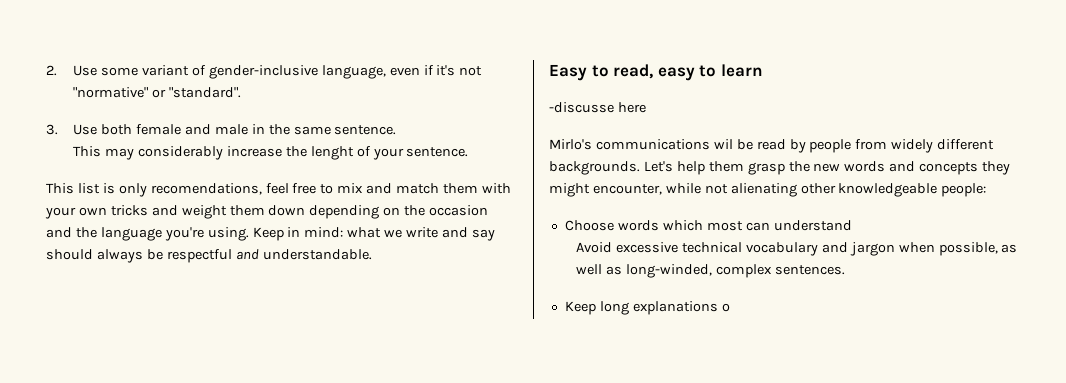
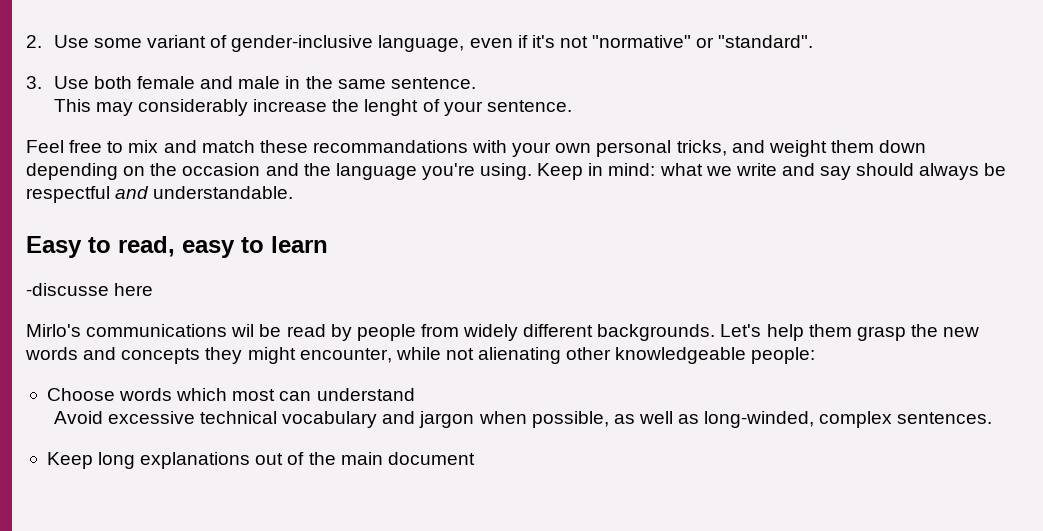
- This list is only recomendations, feel free to mix and match them with your own tricks and weight them down depending on the occasion and the language you're using.
+ Feel free to mix and match these recommandations with your own personal tricks, and weight them down depending on the occasion and the language you're using.
- Keep long explanations o
+ Keep long explanations out of the main document

